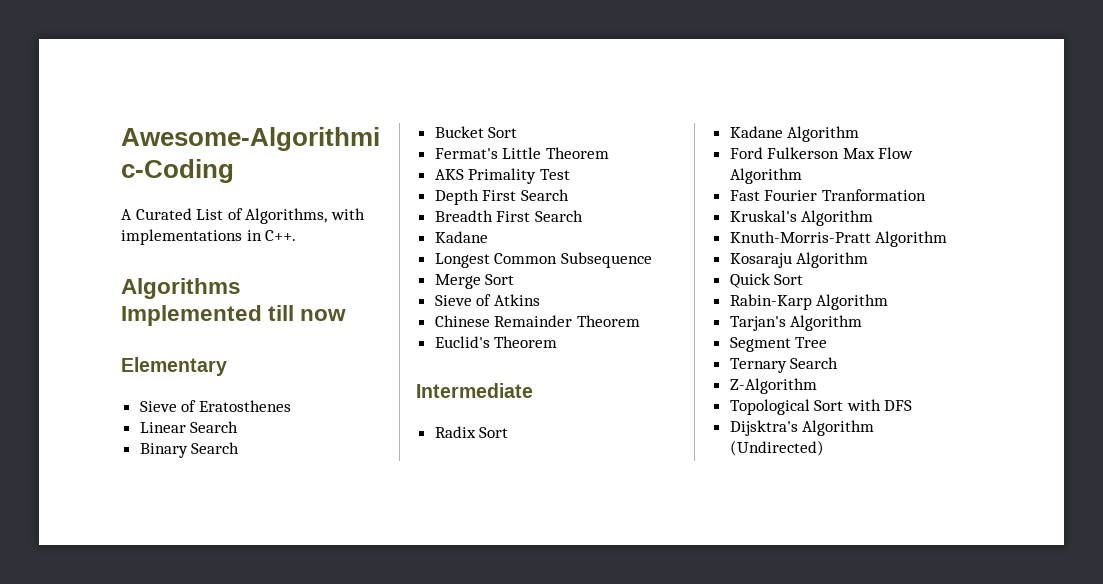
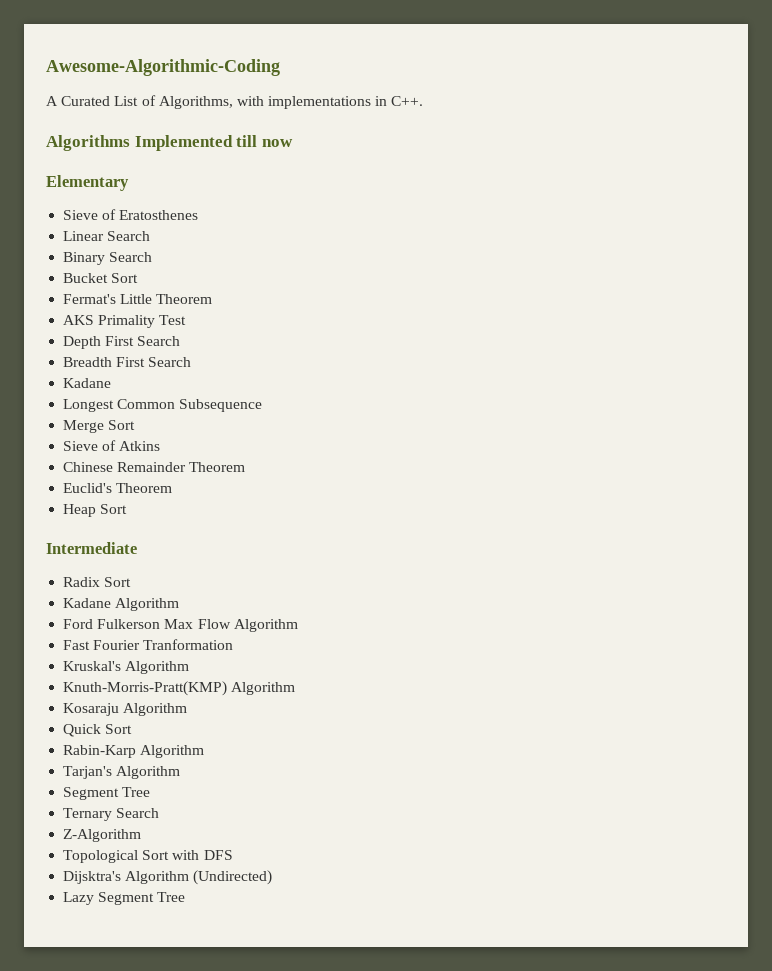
+ Heap Sort
- Knuth-Morris-Pratt Algorithm
+ Knuth-Morris-Pratt(KMP) Algorithm
+ Lazy Segment Tree

